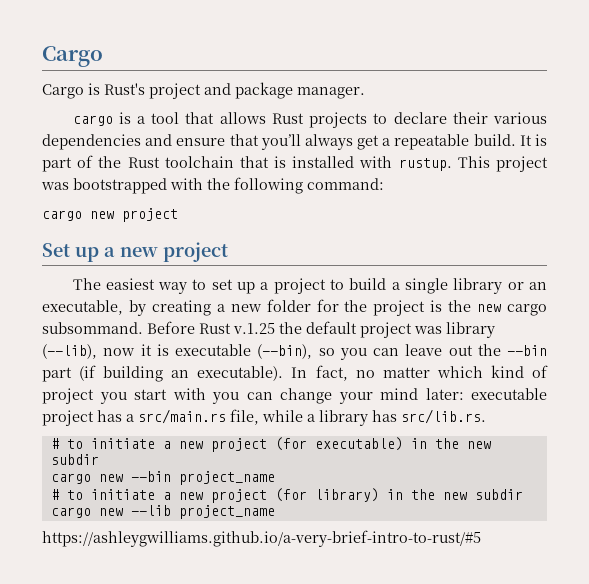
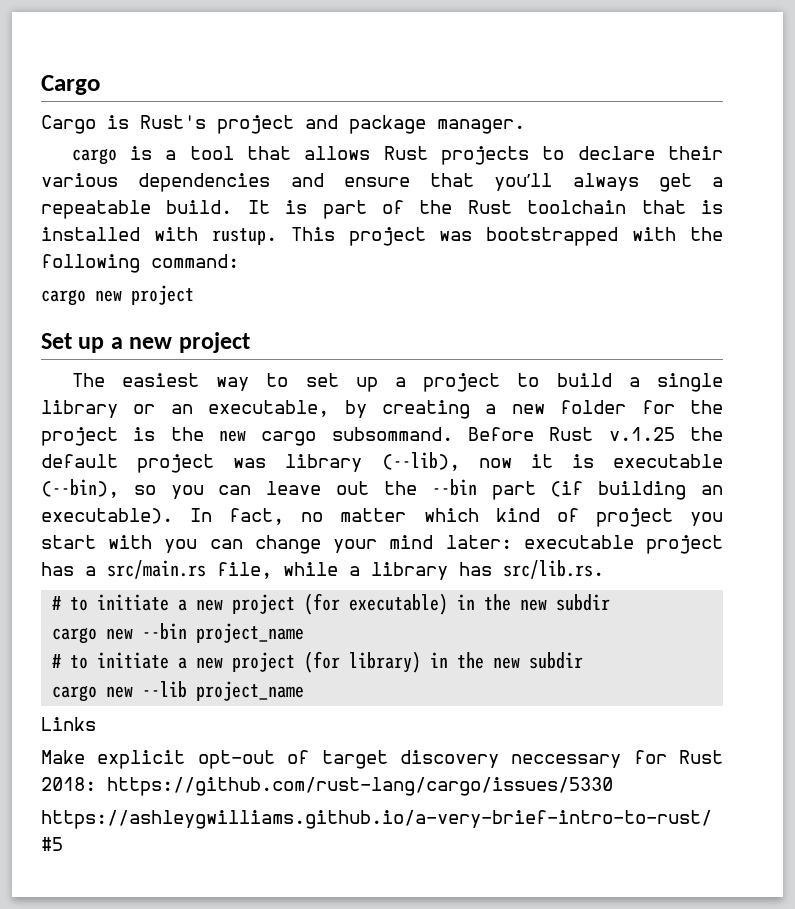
+ Links
+ Make explicit opt-out of target discovery neccessary for Rust 2018: https://github.com/rust-lang/cargo/issues/5330

